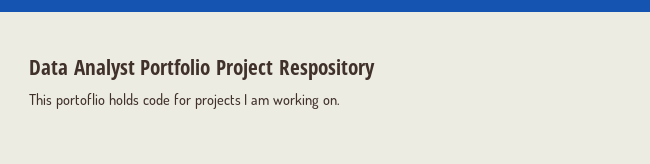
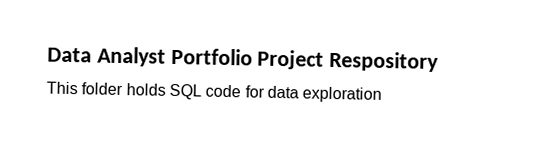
- This portoflio holds code for projects I am working on.
+ This folder holds SQL code for data exploration

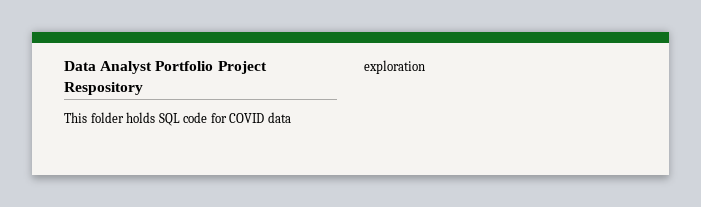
- This folder holds SQL code for data exploration
+ This folder holds SQL code for COVID data exploration

